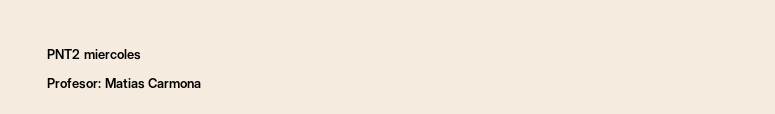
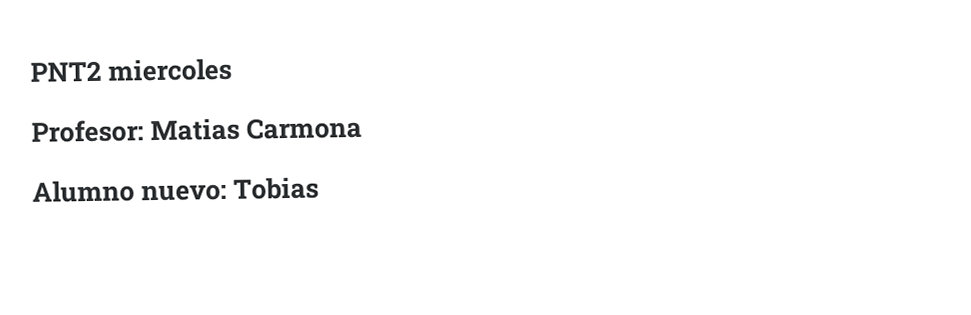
+ Alumno nuevo: Tobias

